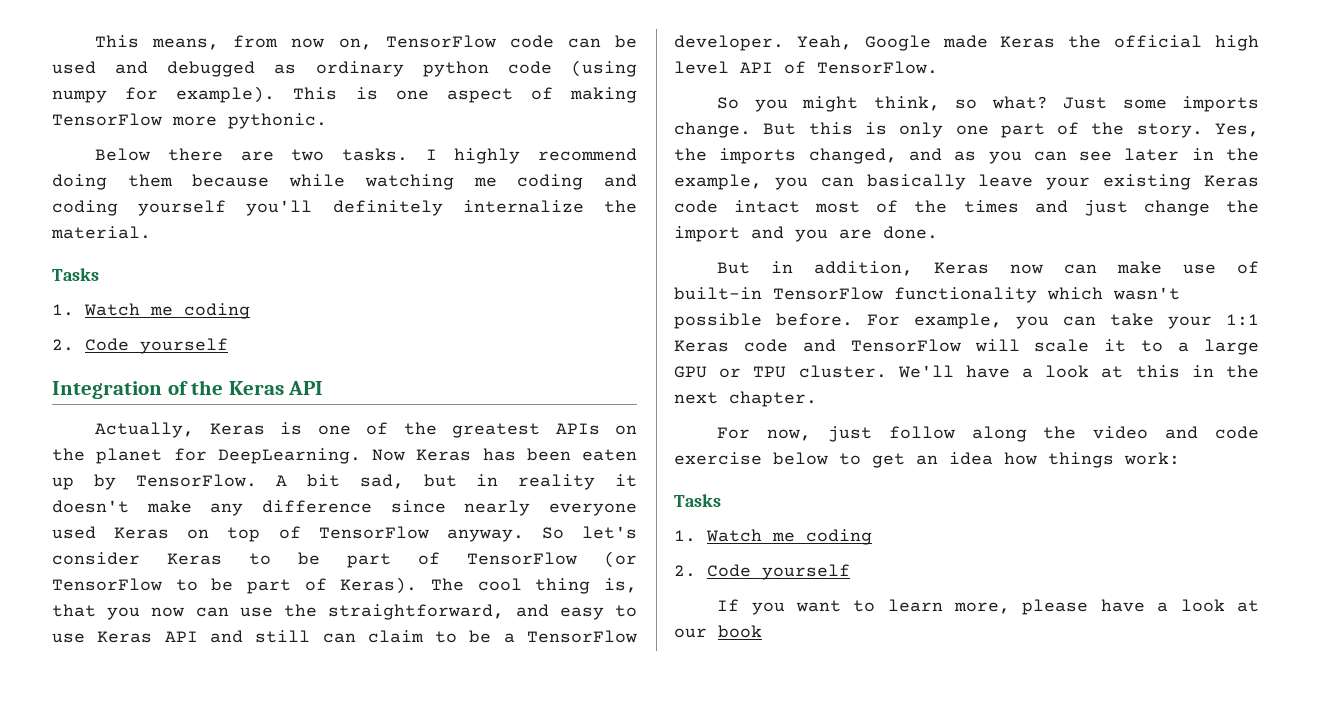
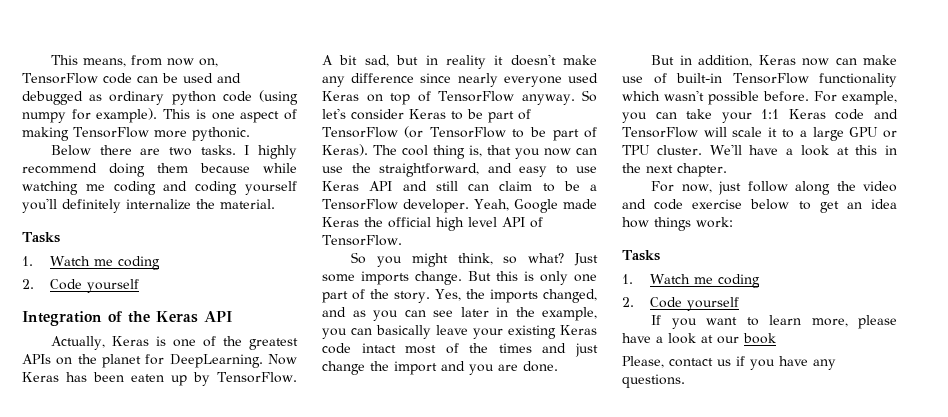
+ Please, contact us if you have any questions.

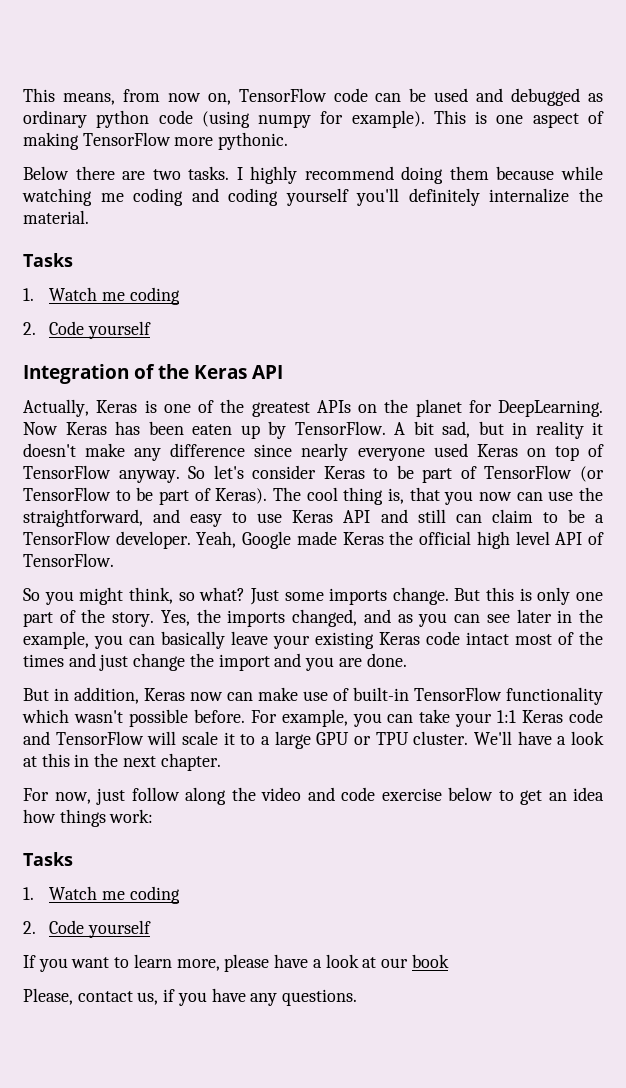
- Please, contact us if you have any questions.
+ Please, contact us, if you have any questions.

